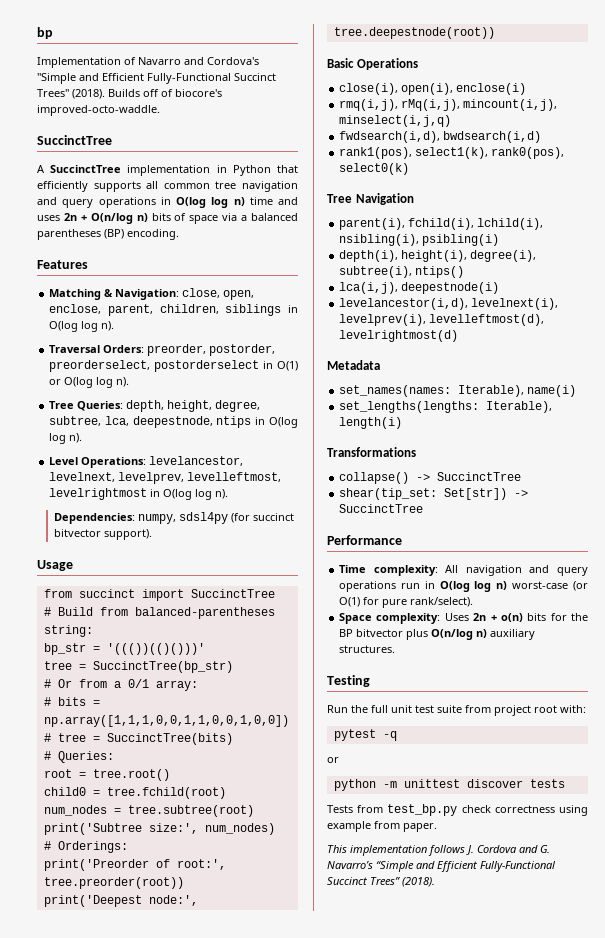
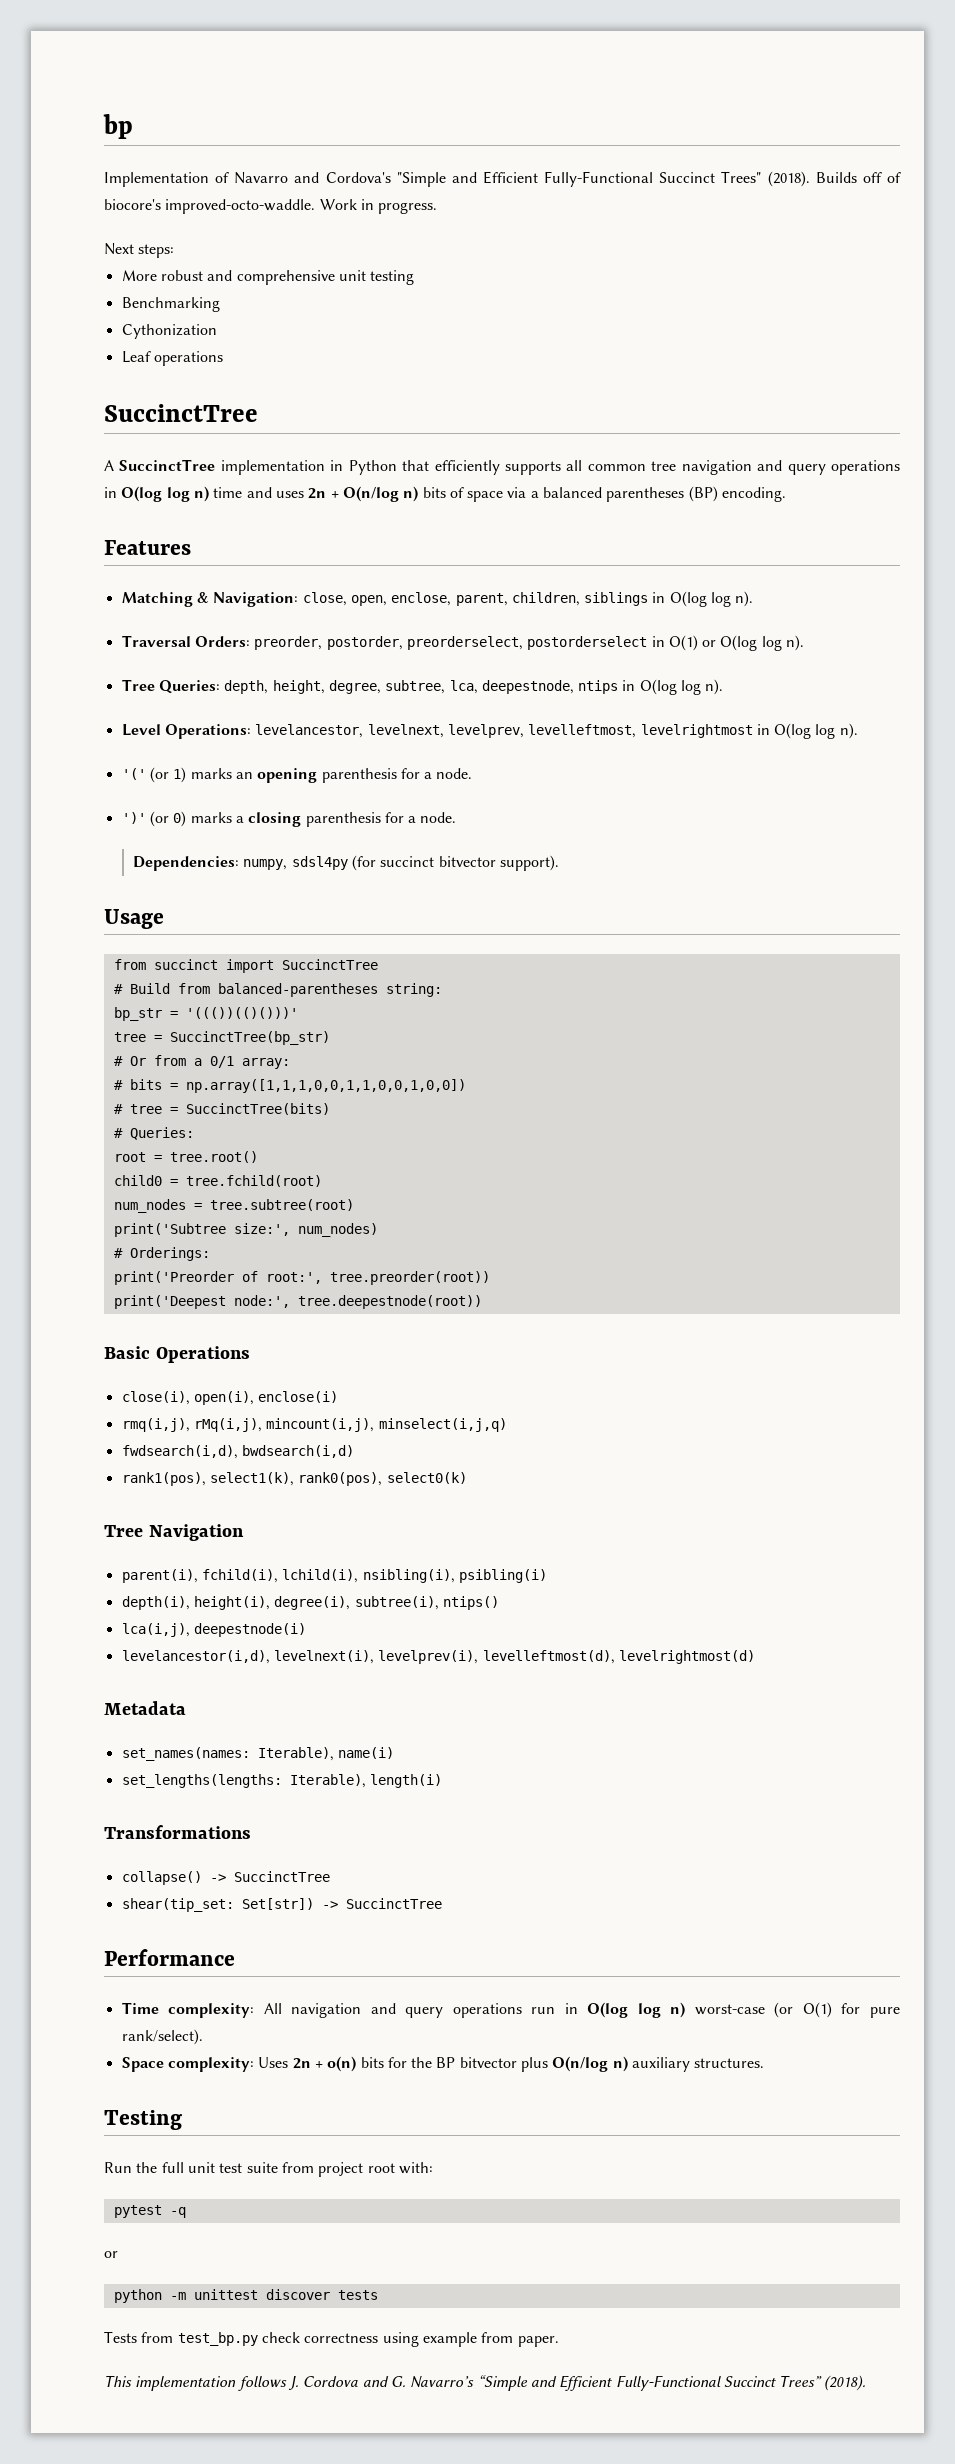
+ Work in progress.
+ Next steps:
+ More robust and comprehensive unit testing
+ Benchmarking
+ Cythonization
+ Leaf operations
+ '(' (or 1) marks an opening parenthesis for a node.
+ ')' (or 0) marks a closing parenthesis for a node.

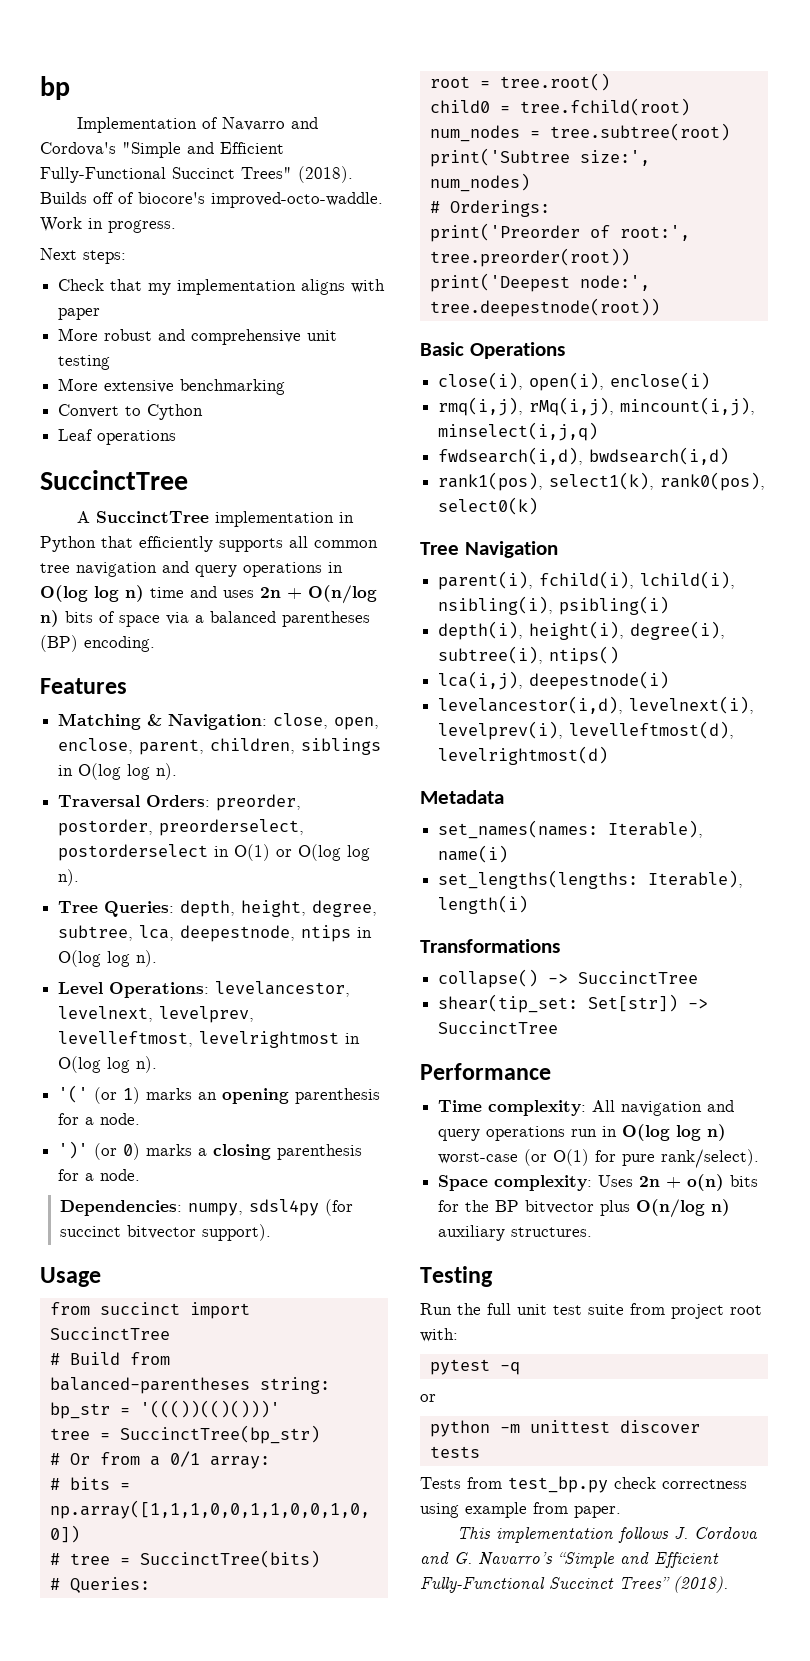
+ Check that my implementation aligns with paper
- Benchmarking
- Cythonization
+ More extensive benchmarking
+ Convert to Cython

